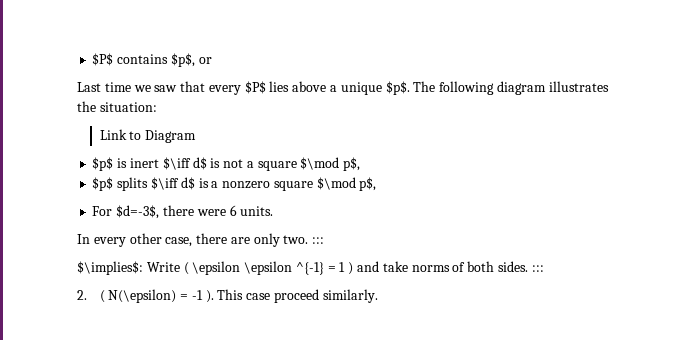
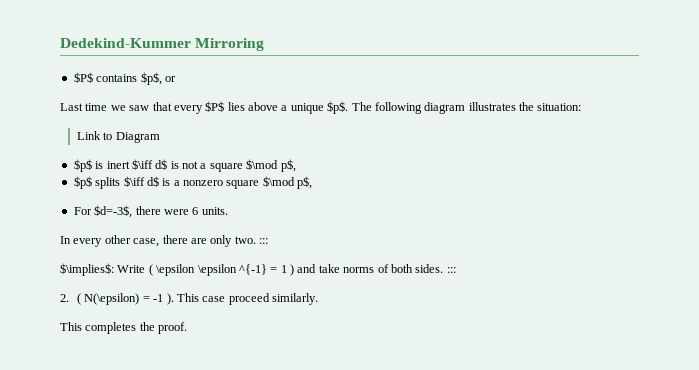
+ Dedekind-Kummer Mirroring
+ This completes the proof.

